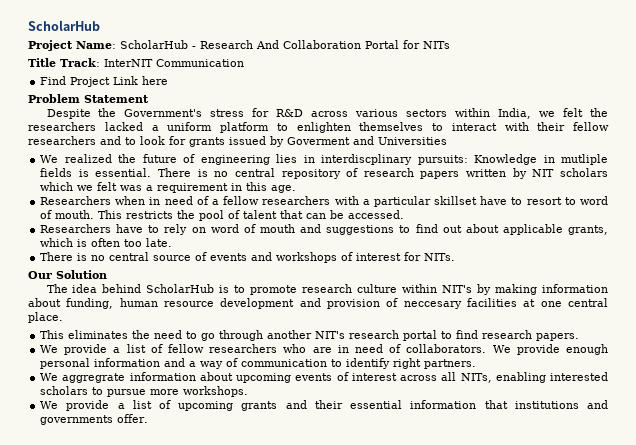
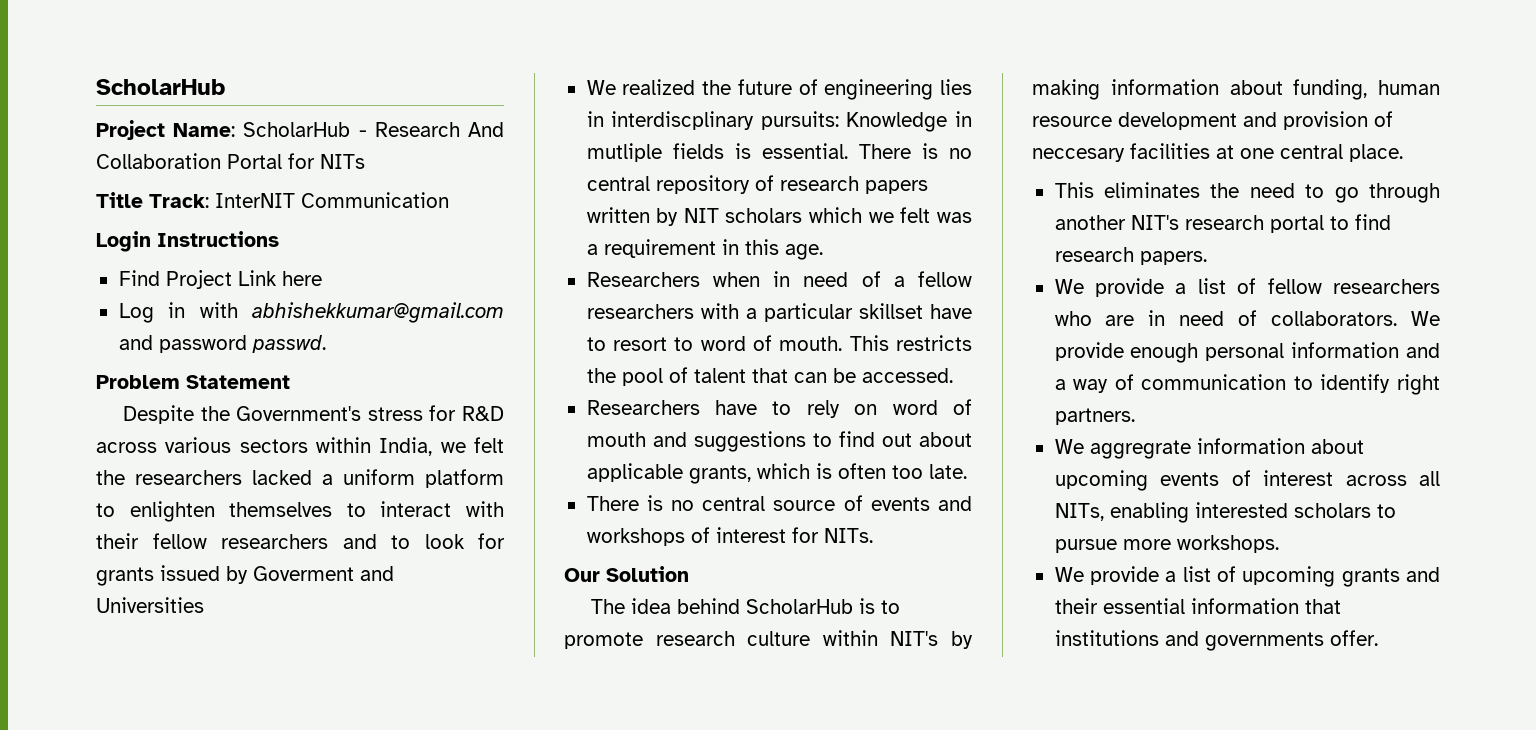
+ Login Instructions
+ Log in with abhishekkumar@gmail.com and password passwd.

